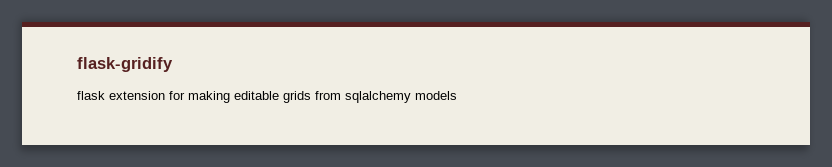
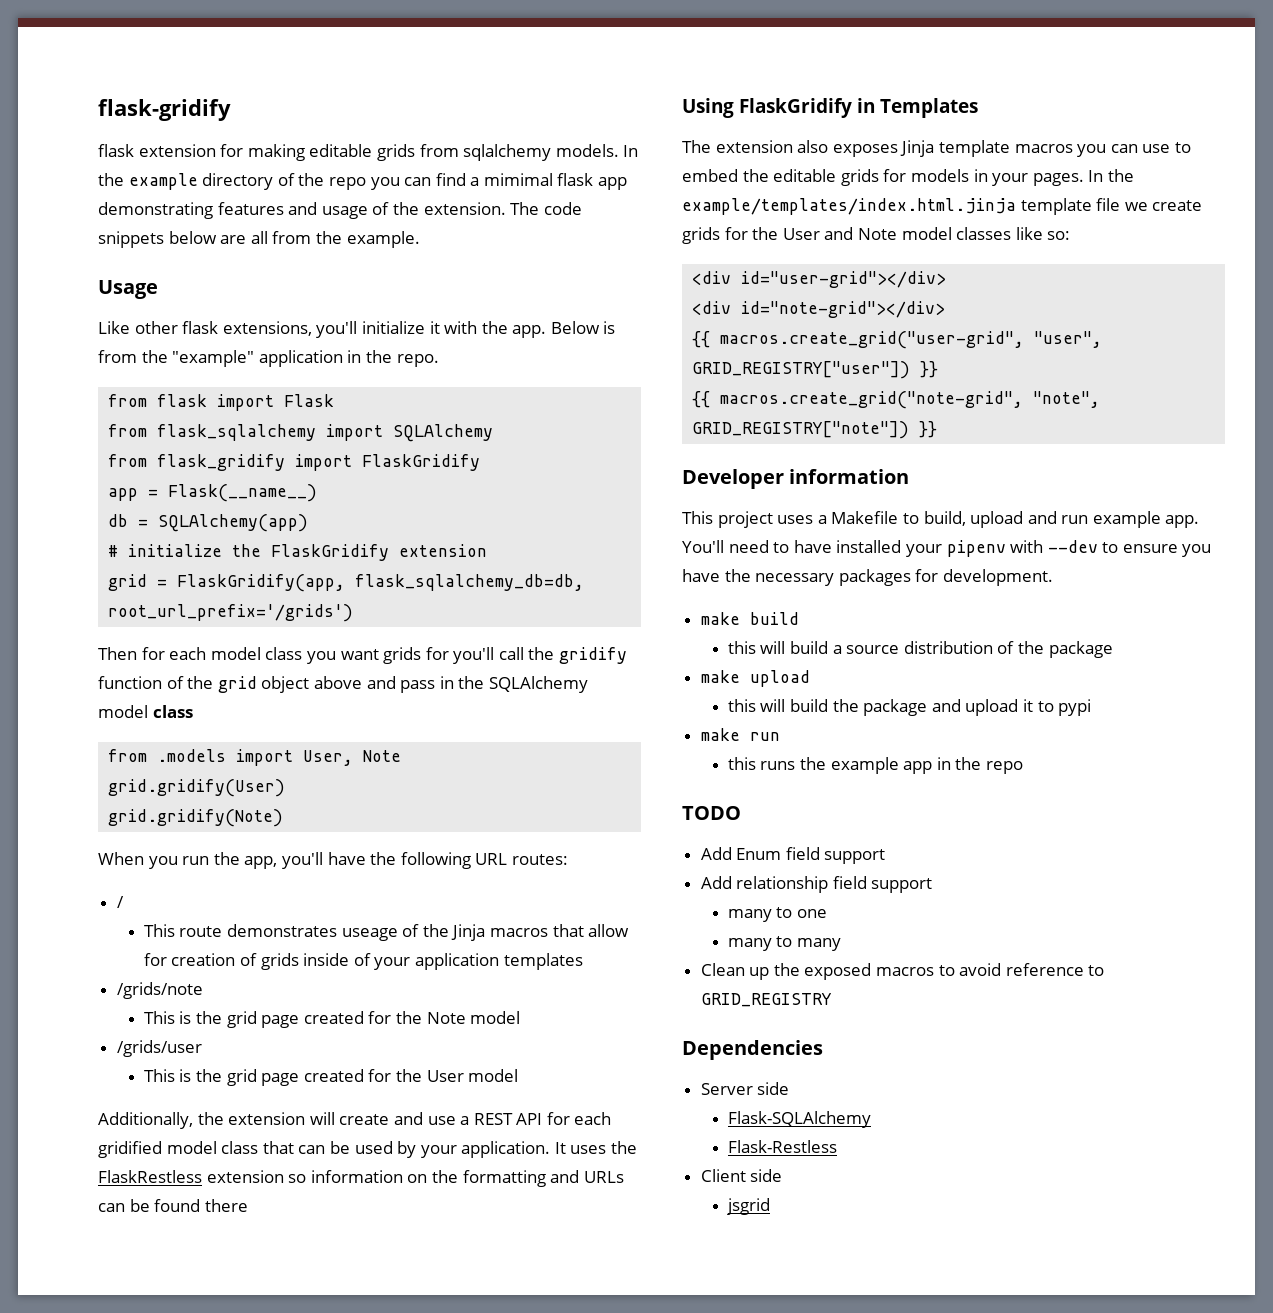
- flask extension for making editable grids from sqlalchemy models
+ flask extension for making editable grids from sqlalchemy models. In the example directory of the repo you can find a mimimal flask app demonstrating features and usage of the extension. The code snippets below are all from the example.
+ Usage
+ Like other flask extensions, you'll initialize it with the app. Below is from the "example" application in the repo.
+ from flask import Flask
+ from flask_sqlalchemy import SQLAlchemy
+ from flask_gridify import FlaskGridify
+ app = Flask(__name__)
+ db = SQLAlchemy(app)
+ # initialize the FlaskGridify extension
+ grid = FlaskGridify(app, flask_sqlalchemy_db=db, root_url_prefix='/grids')
+ Then for each model class you want grids for you'll call the gridify function of the grid object above and pass in the SQLAlchemy model class
+ from .models import User, Note
+ grid.gridify(User)
+ grid.gridify(Note)
+ When you run the app, you'll have the following URL routes:
+ /
+ This route demonstrates useage of the Jinja macros that allow for creation of grids inside of your application templates
+ /grids/note
+ This is the grid page created for the Note model
+ /grids/user
+ This is the grid page created for the User model
+ Additionally, the extension will create and use a REST API for each gridified model class that can be used by your application. It uses the FlaskRestless extension so information on the formatting and URLs can be found there
+ Using FlaskGridify in Templates
+ The extension also exposes Jinja template macros you can use to embed the editable grids for models in your pages. In the example/templates/index.html.jinja template file we create grids for the User and Note model classes like so:
+ <div id="user-grid"></div>
+ <div id="note-grid"></div>
+ {{ macros.create_grid("user-grid", "user", GRID_REGISTRY["user"]) }}
+ {{ macros.create_grid("note-grid", "note", GRID_REGISTRY["note"]) }}
+ Developer information
+ This project uses a Makefile to build, upload and run example app. You'll need to have installed your pipenv with --dev to ensure you have the necessary packages for development.
+ make build
+ this will build a source distribution of the package
+ make upload
+ this will build the package and upload it to pypi
+ make run
+ this runs the example app in the repo
+ TODO
+ Add Enum field support
+ Add relationship field support
+ many to one
+ many to many
+ Clean up the exposed macros to avoid reference to GRID_REGISTRY
+ Dependencies
+ Server side
+ Flask-SQLAlchemy
+ Flask-Restless
+ Client side
+ jsgrid

